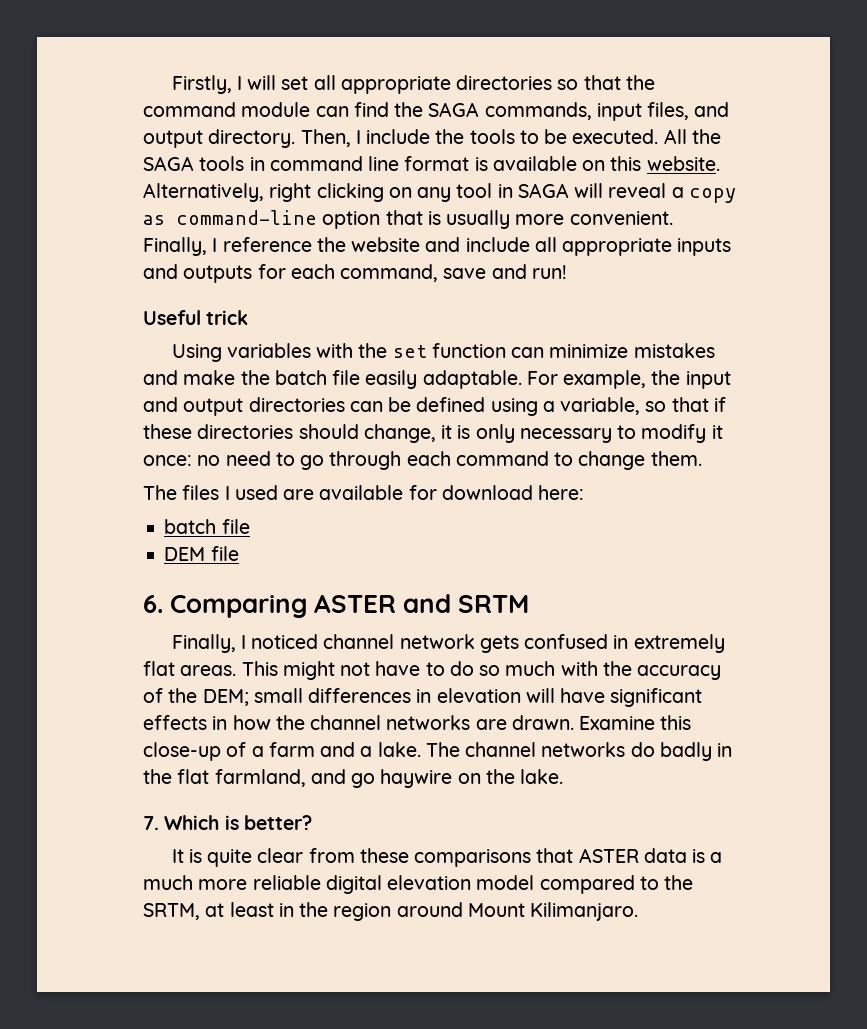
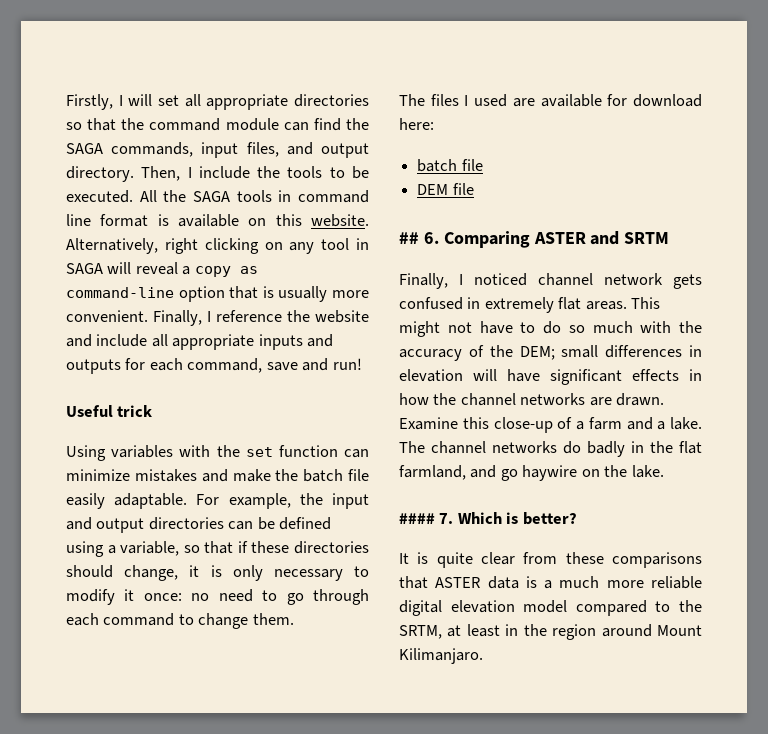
- 6. Comparing ASTER and SRTM
+ ## 6. Comparing ASTER and SRTM
- 7. Which is better?
+ #### 7. Which is better?

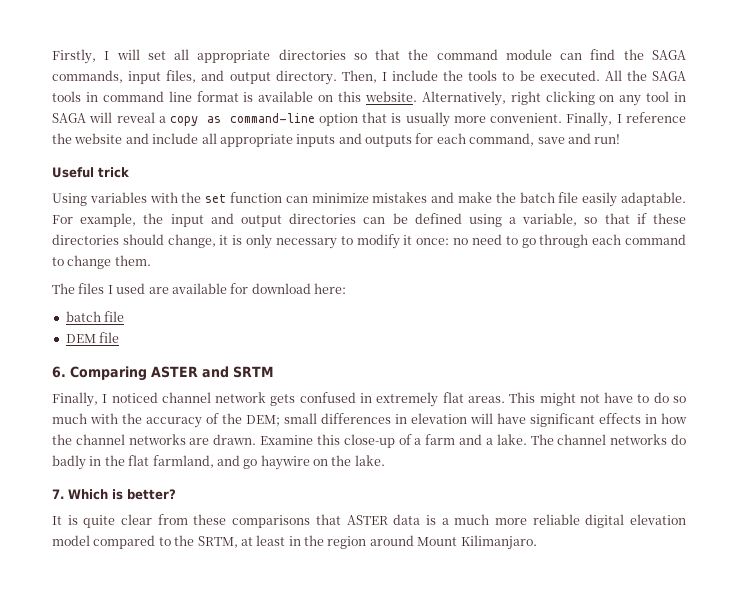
- ## 6. Comparing ASTER and SRTM
+ 6. Comparing ASTER and SRTM
- #### 7. Which is better?
+ 7. Which is better?

